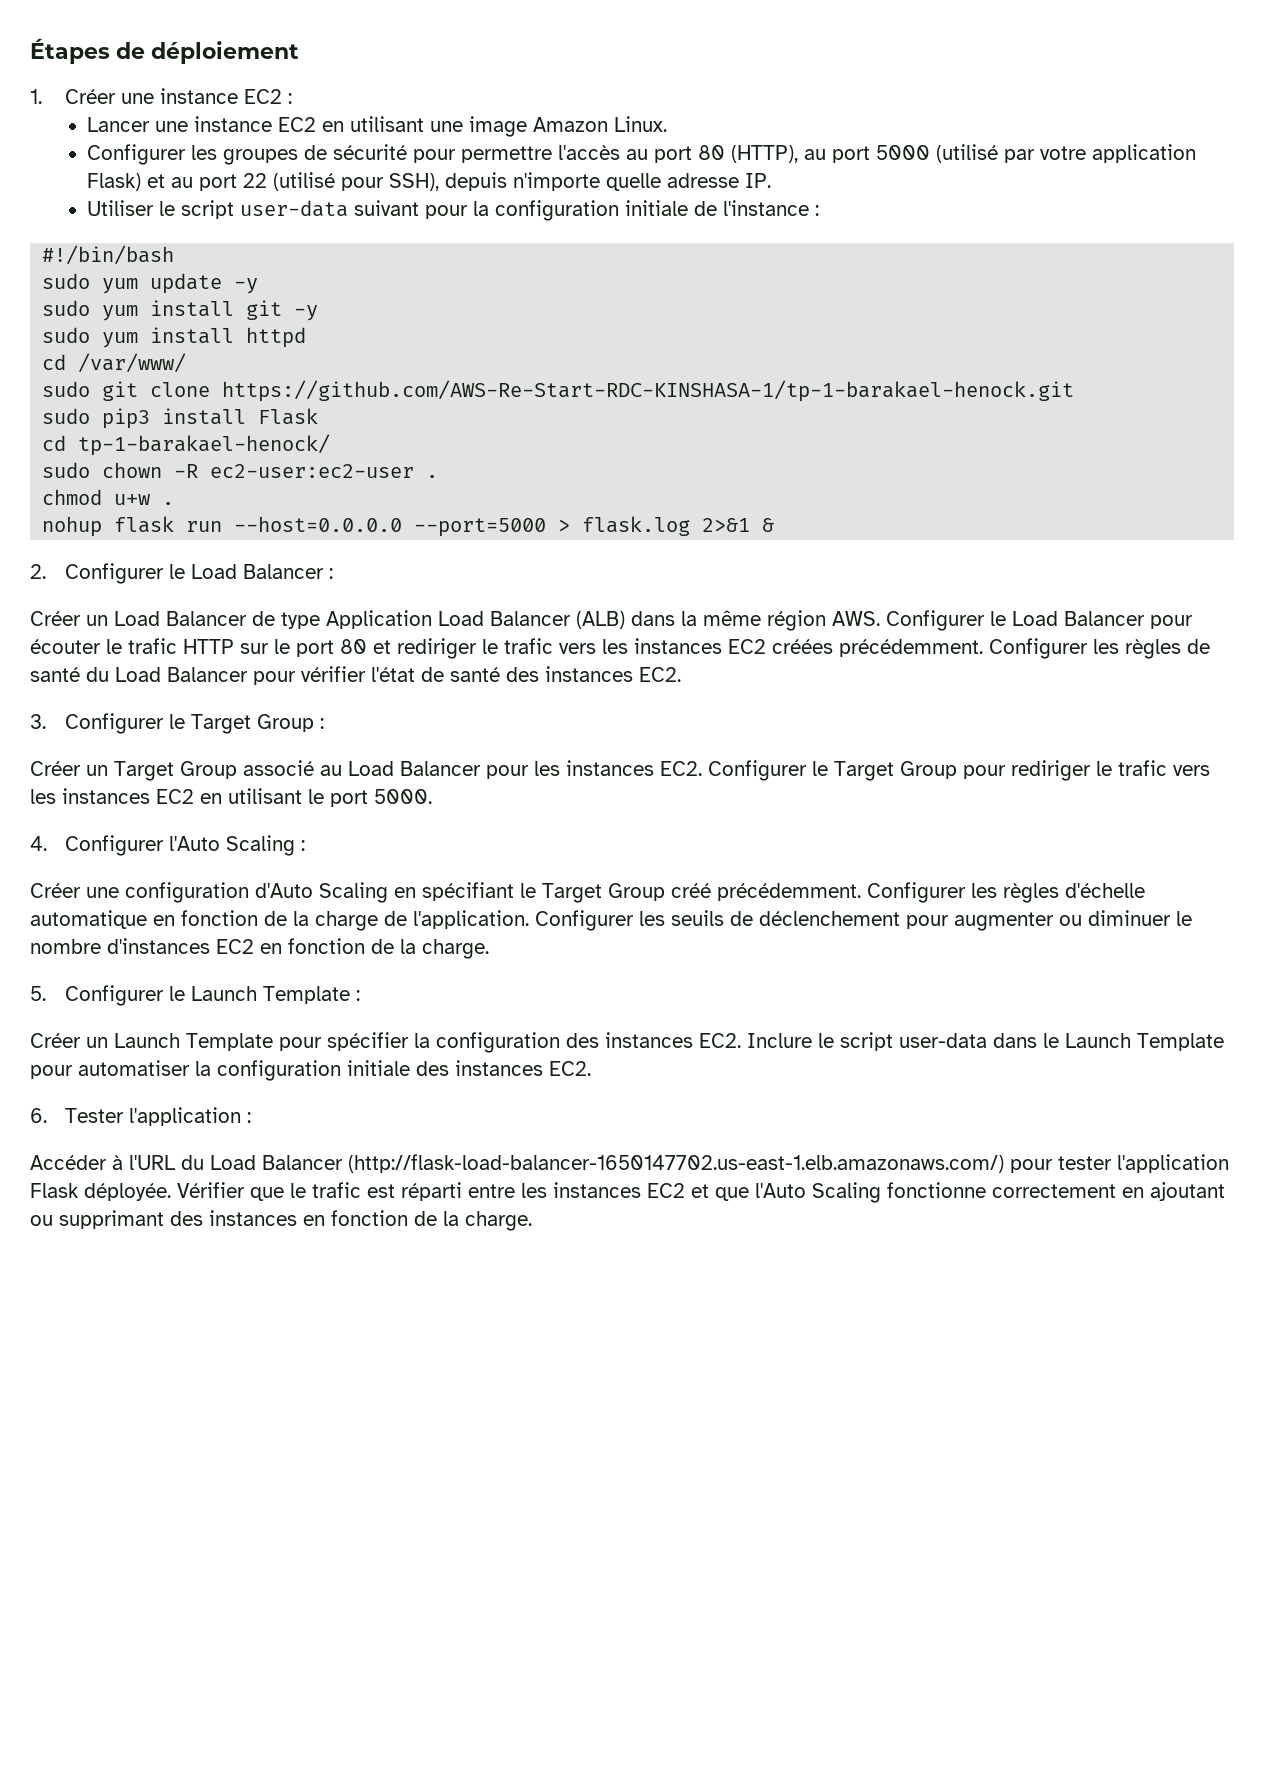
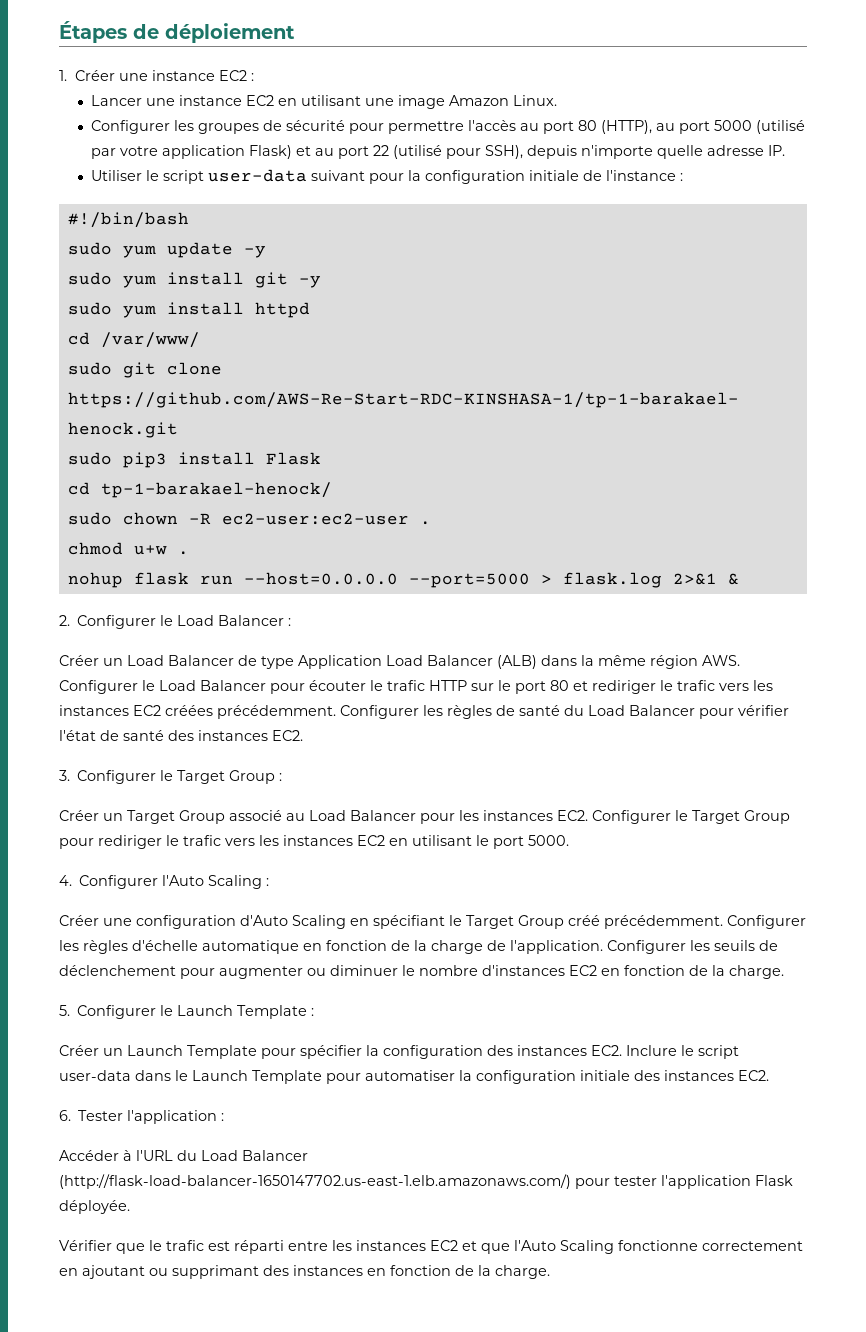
- Accéder à l'URL du Load Balancer (http://flask-load-balancer-1650147702.us-east-1.elb.amazonaws.com/) pour tester l'application Flask déployée. Vérifier que le trafic est réparti entre les instances EC2 et que l'Auto Scaling fonctionne correctement en ajoutant ou supprimant des instances en fonction de la charge.
+ Accéder à l'URL du Load Balancer (http://flask-load-balancer-1650147702.us-east-1.elb.amazonaws.com/) pour tester l'application Flask déployée.
+ Vérifier que le trafic est réparti entre les instances EC2 et que l'Auto Scaling fonctionne correctement en ajoutant ou supprimant des instances en fonction de la charge.

